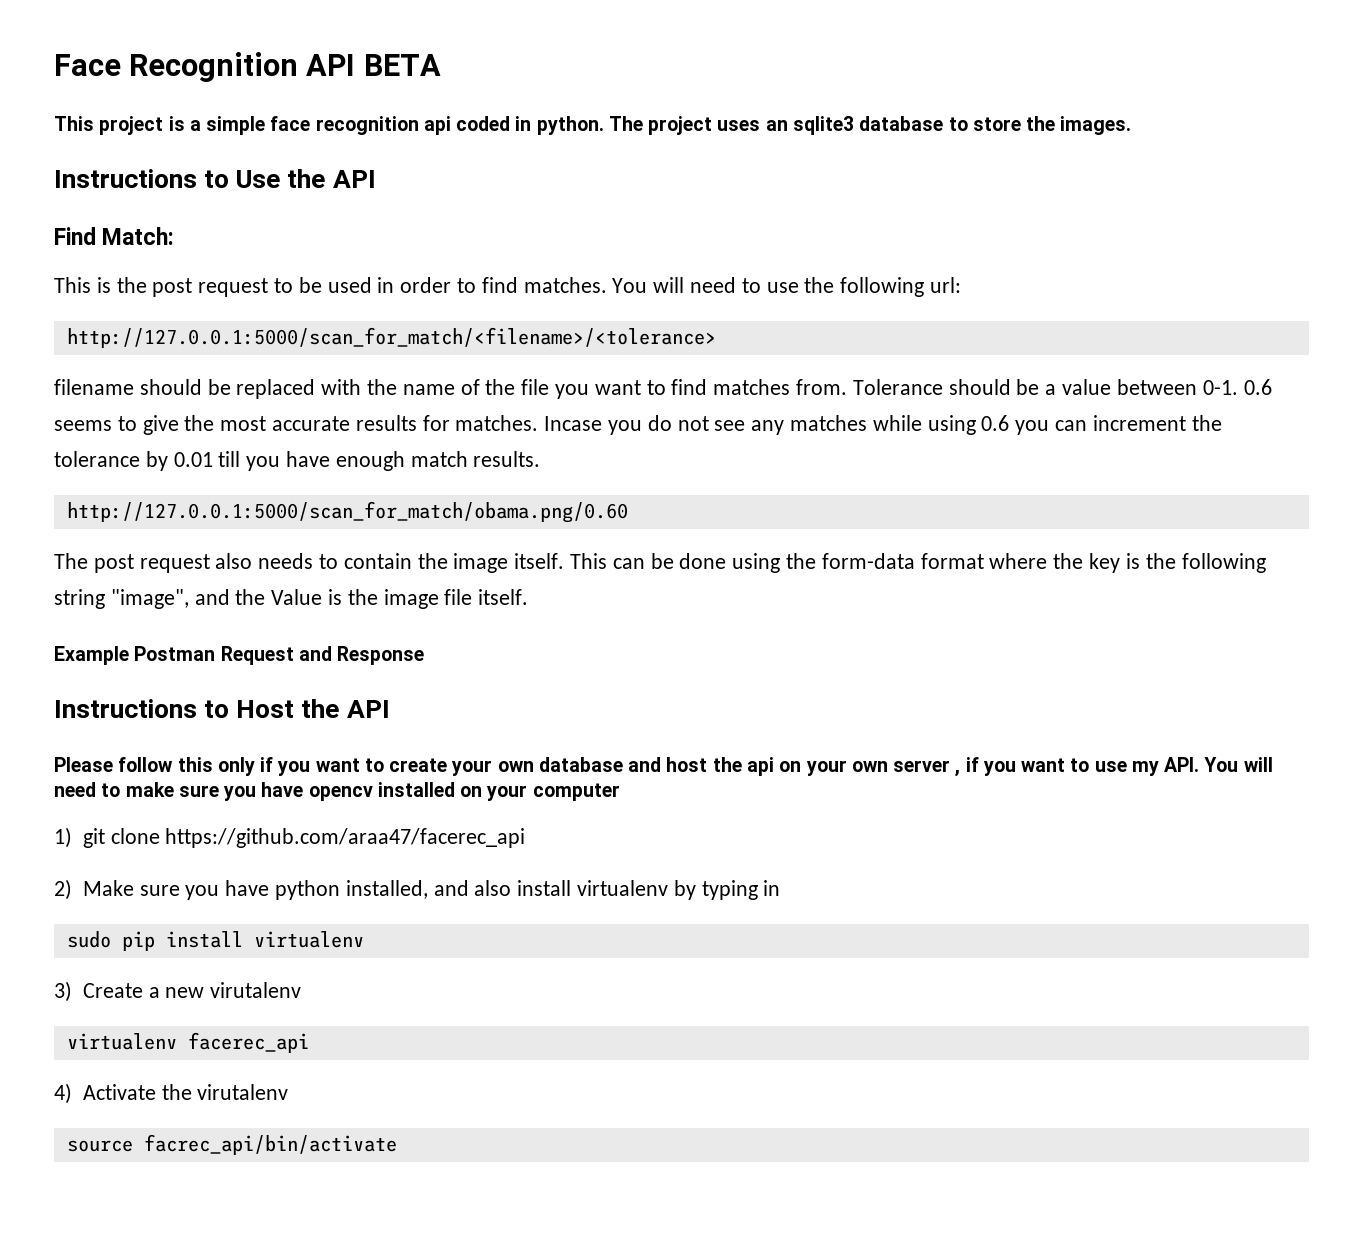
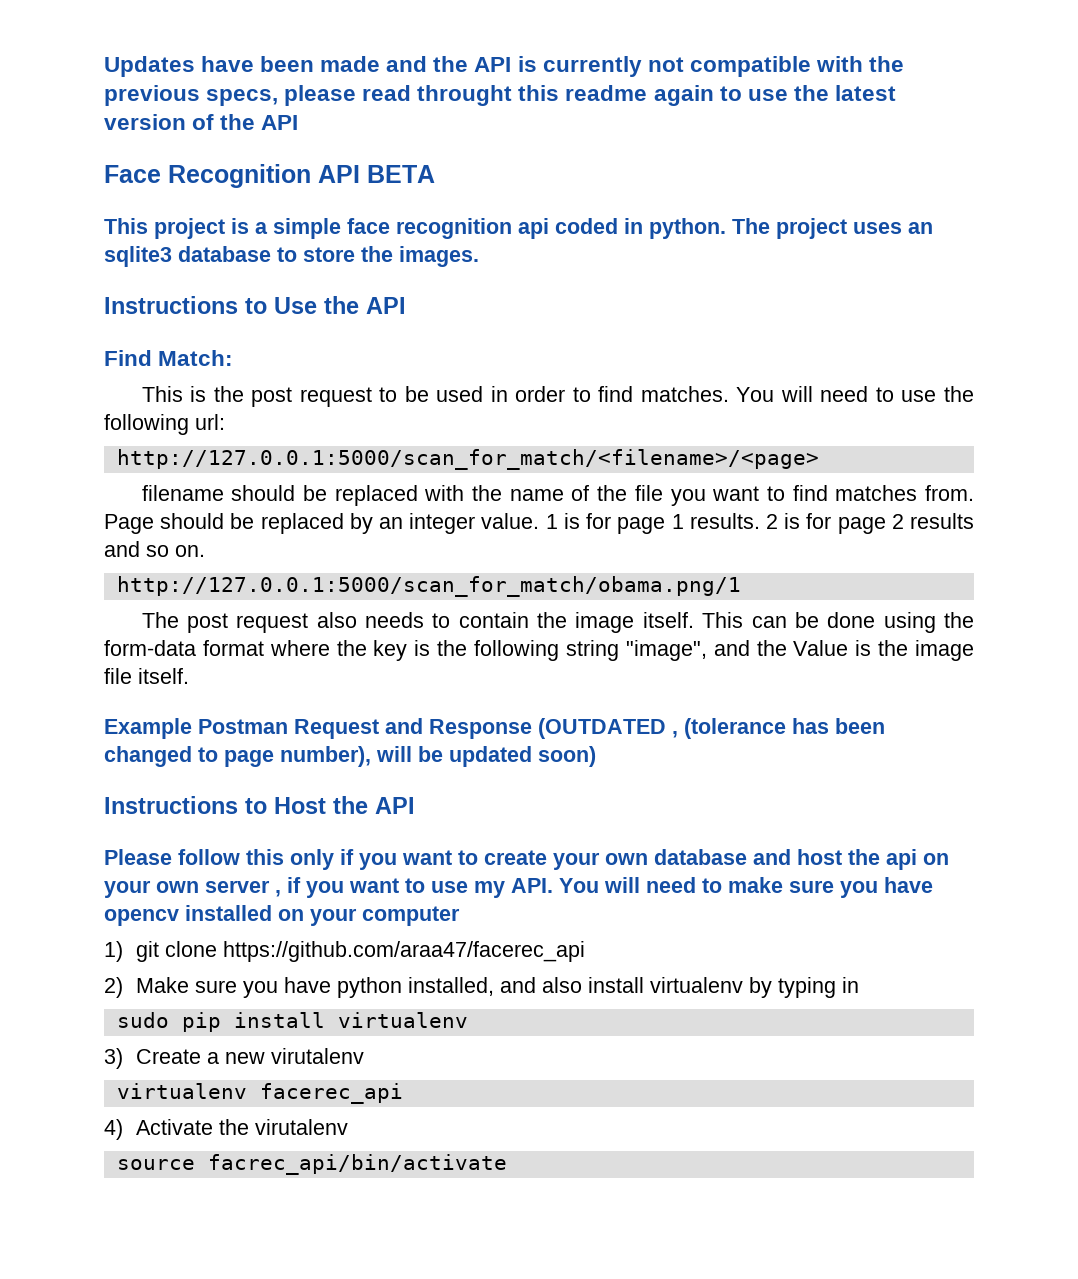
+ Updates have been made and the API is currently not compatible with the previous specs, please read throught this readme again to use the latest version of the API
- http://127.0.0.1:5000/scan_for_match/<filename>/<tolerance>
+ http://127.0.0.1:5000/scan_for_match/<filename>/<page>
- Tolerance should be a value between 0-1. 0.6 seems to give the most accurate results for matches. Incase you do not see any matches while using 0.6 you can increment the tolerance by 0.01 till you have enough match results.
- http://127.0.0.1:5000/scan_for_match/obama.png/0.60
+ Page should be replaced by an integer value. 1 is for page 1 results. 2 is for page 2 results and so on.
+ http://127.0.0.1:5000/scan_for_match/obama.png/1
- Example Postman Request and Response
+ Example Postman Request and Response (OUTDATED , (tolerance has been changed to page number), will be updated soon)

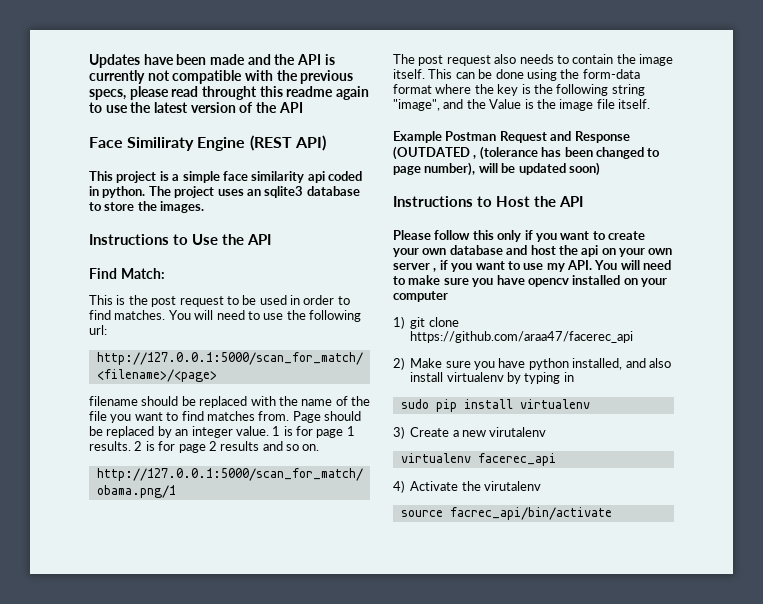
- Face Recognition API BETA
+ Face Similiraty Engine (REST API)
- This project is a simple face recognition api coded in python.
+ This project is a simple face similarity api coded in python.

